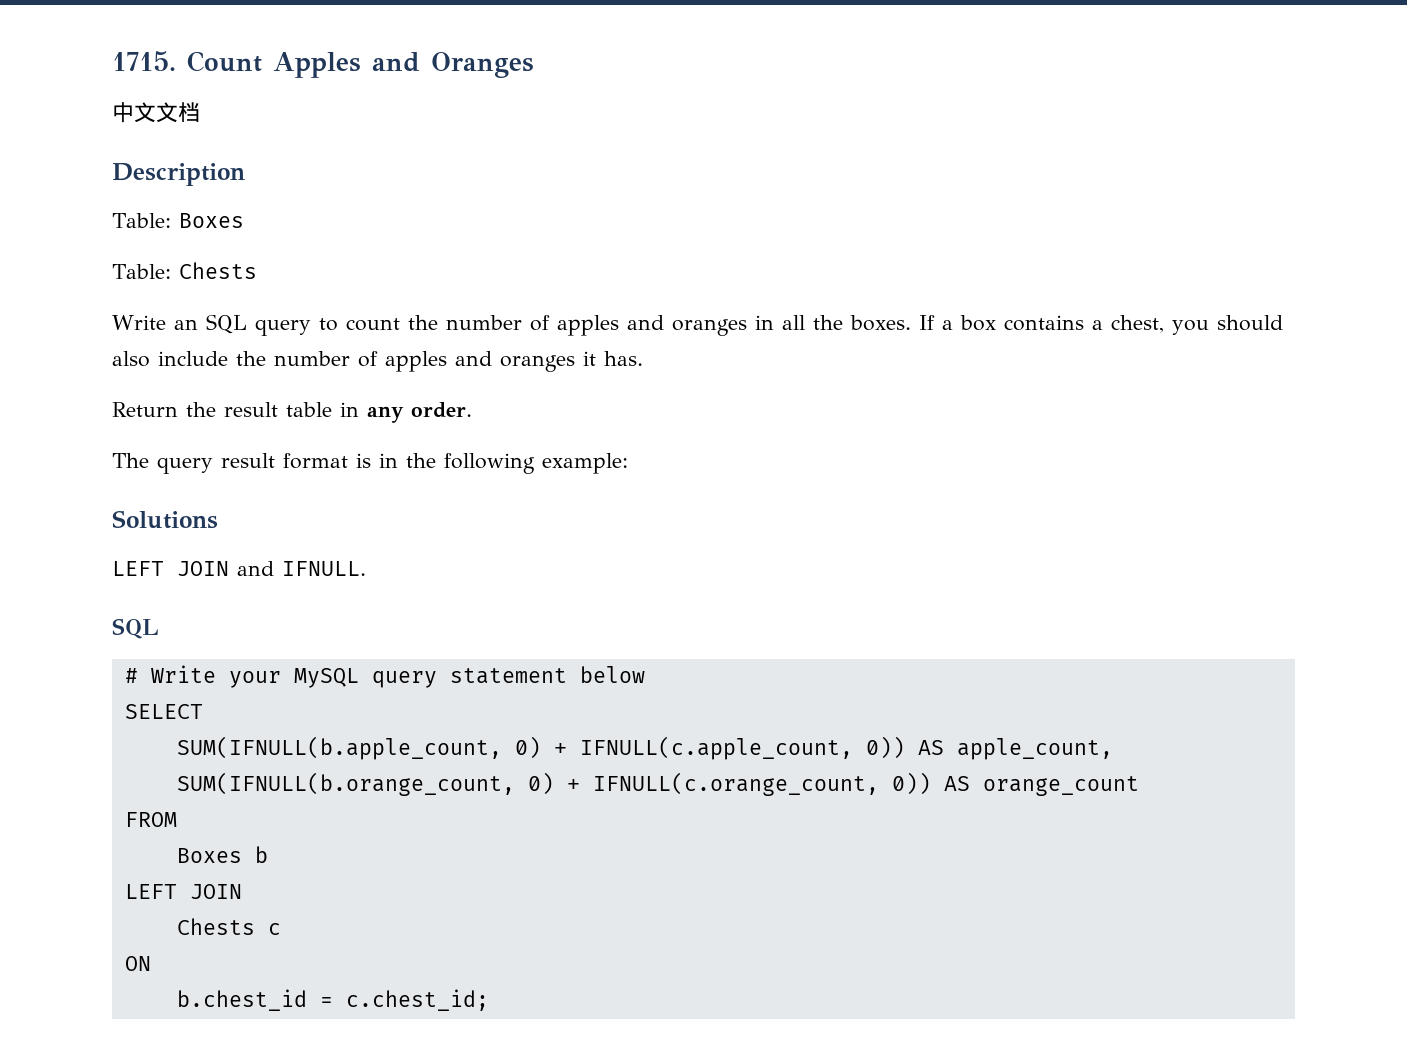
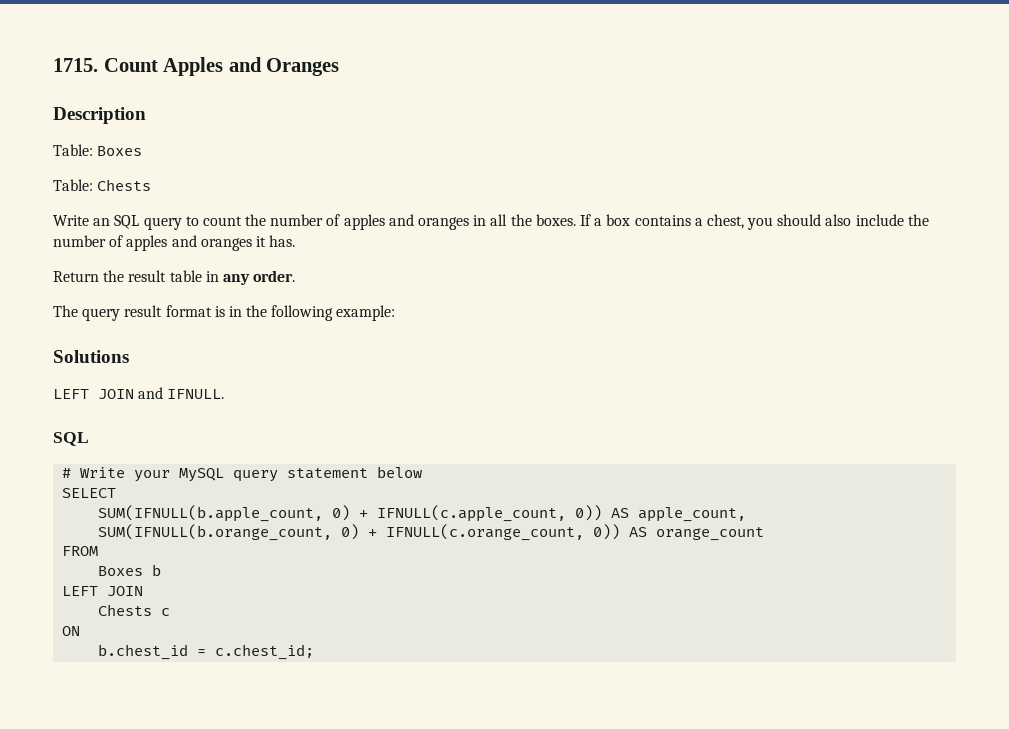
- 中文文档

